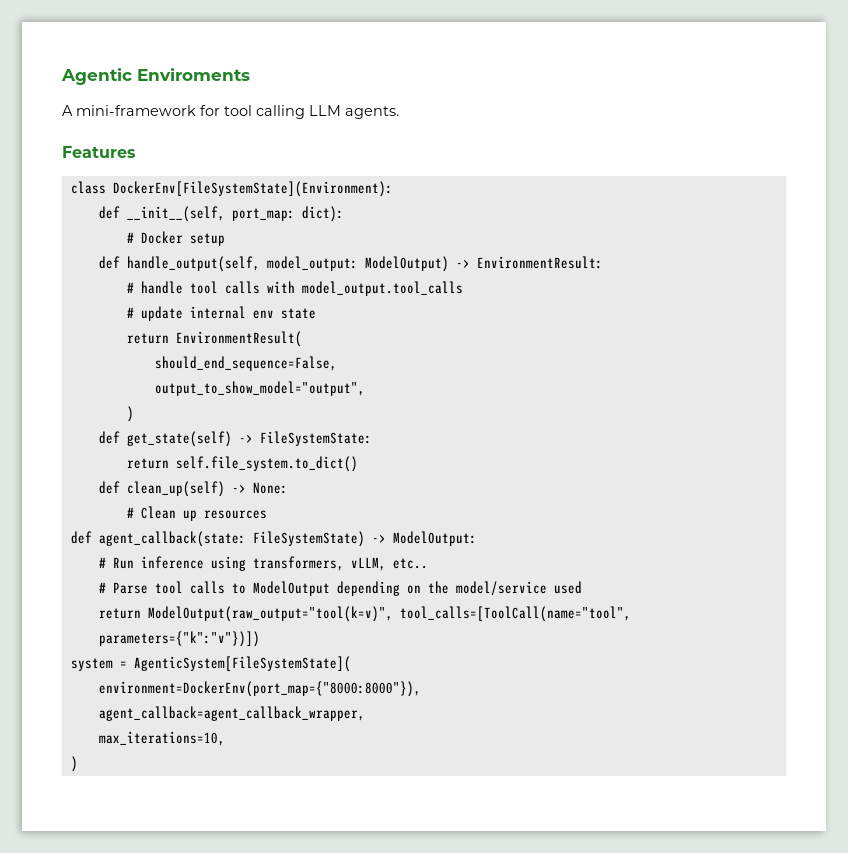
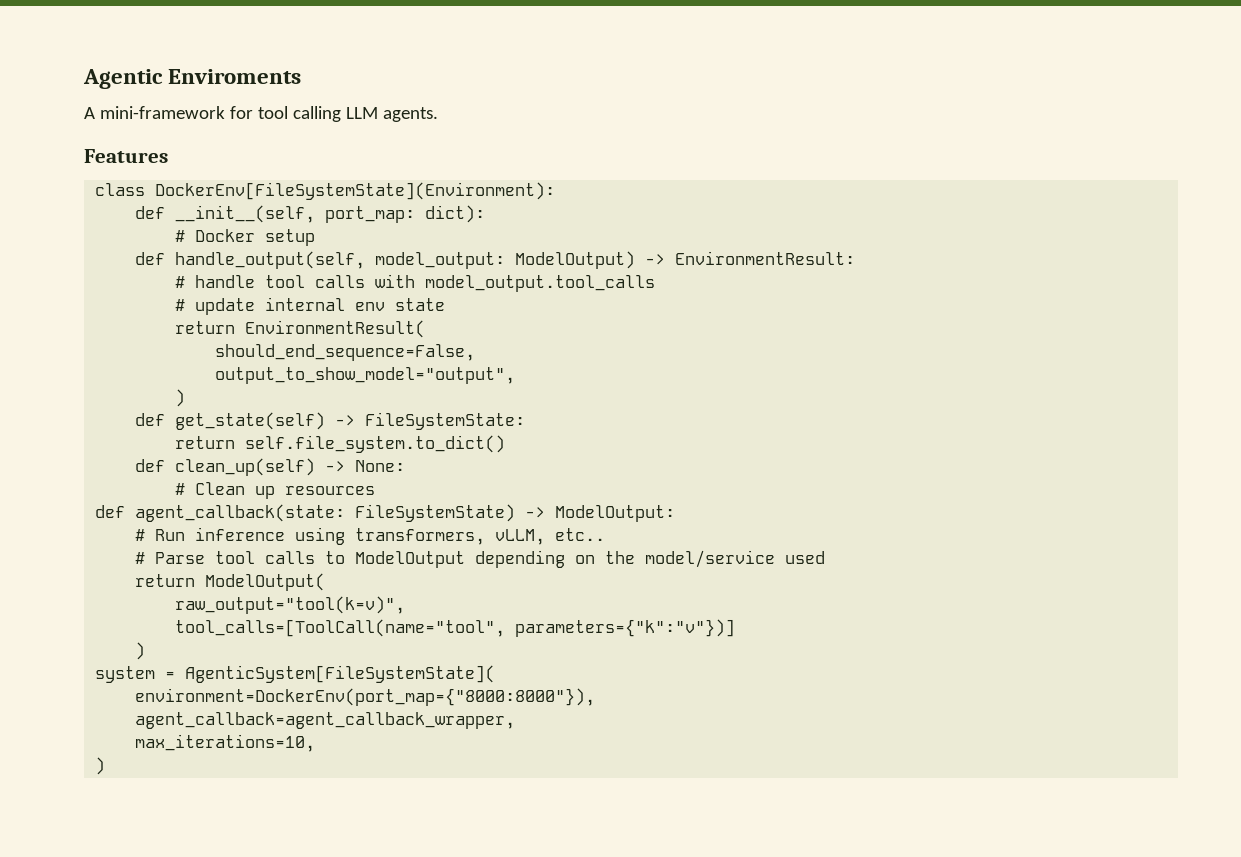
- return ModelOutput(raw_output="tool(k=v)", tool_calls=[ToolCall(name="tool", parameters={"k":"v"})])
+ return ModelOutput(
+ raw_output="tool(k=v)",
+ tool_calls=[ToolCall(name="tool", parameters={"k":"v"})]
+ )

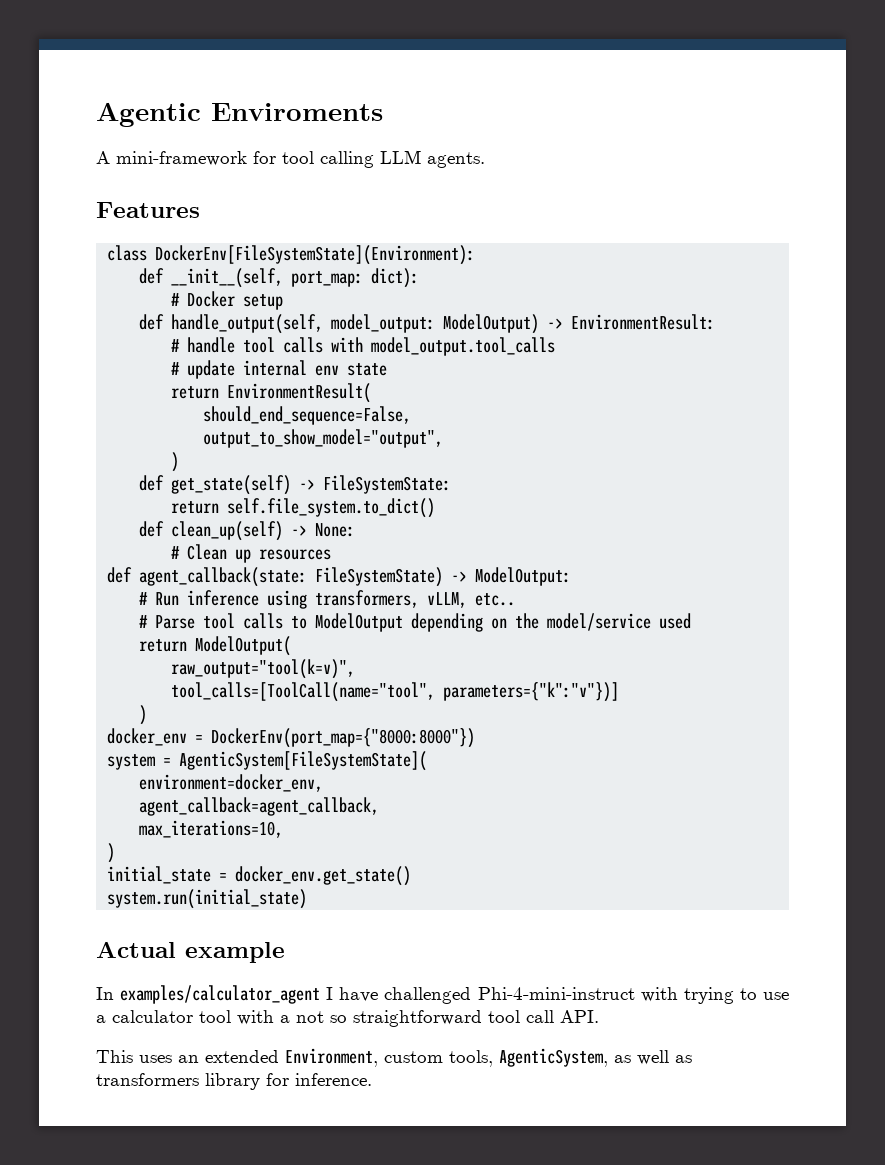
+ docker_env = DockerEnv(port_map={"8000:8000"})
- environment=DockerEnv(port_map={"8000:8000"}),
- agent_callback=agent_callback_wrapper,
+ environment=docker_env,
+ agent_callback=agent_callback,
+ initial_state = docker_env.get_state()
+ system.run(initial_state)
+ Actual example
+ In examples/calculator_agent I have challenged Phi-4-mini-instruct with trying to use a calculator tool with a not so straightforward tool call API.
+ This uses an extended Environment, custom tools, AgenticSystem, as well as transformers library for inference.

